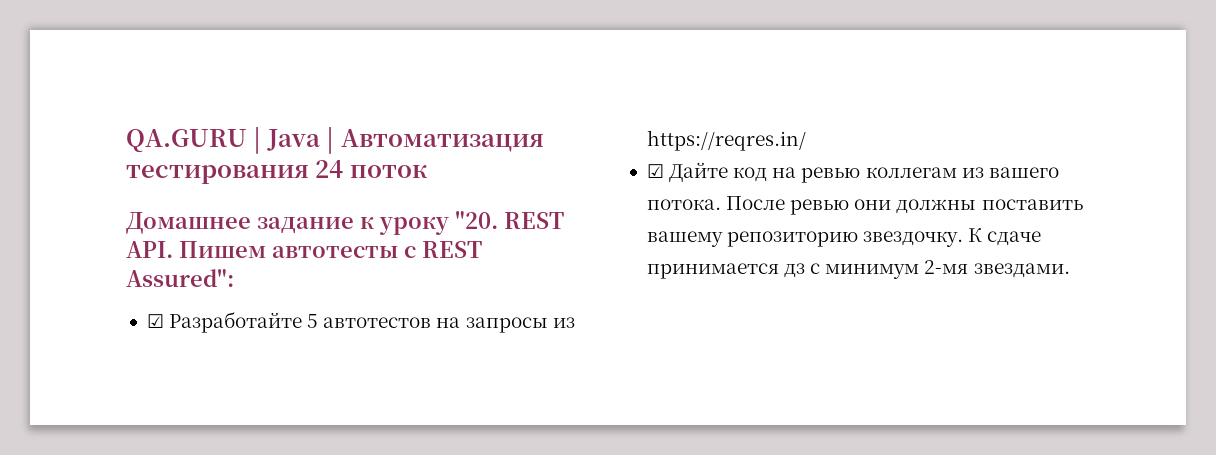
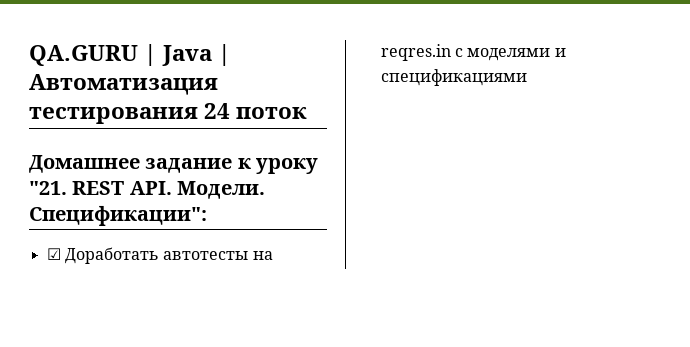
- Домашнее задание к уроку "20. REST API. Пишем автотесты с REST Assured":
- ☑ Разработайте 5 автотестов на запросы из https://reqres.in/
- ☑ Дайте код на ревью коллегам из вашего потока. После ревью они должны поставить вашему репозиторию звездочку. К сдаче принимается дз с минимум 2-мя звездами.
+ Домашнее задание к уроку "21. REST API. Модели. Спецификации":
+ ☑ Доработать автотесты на reqres.in с моделями и спецификациями

